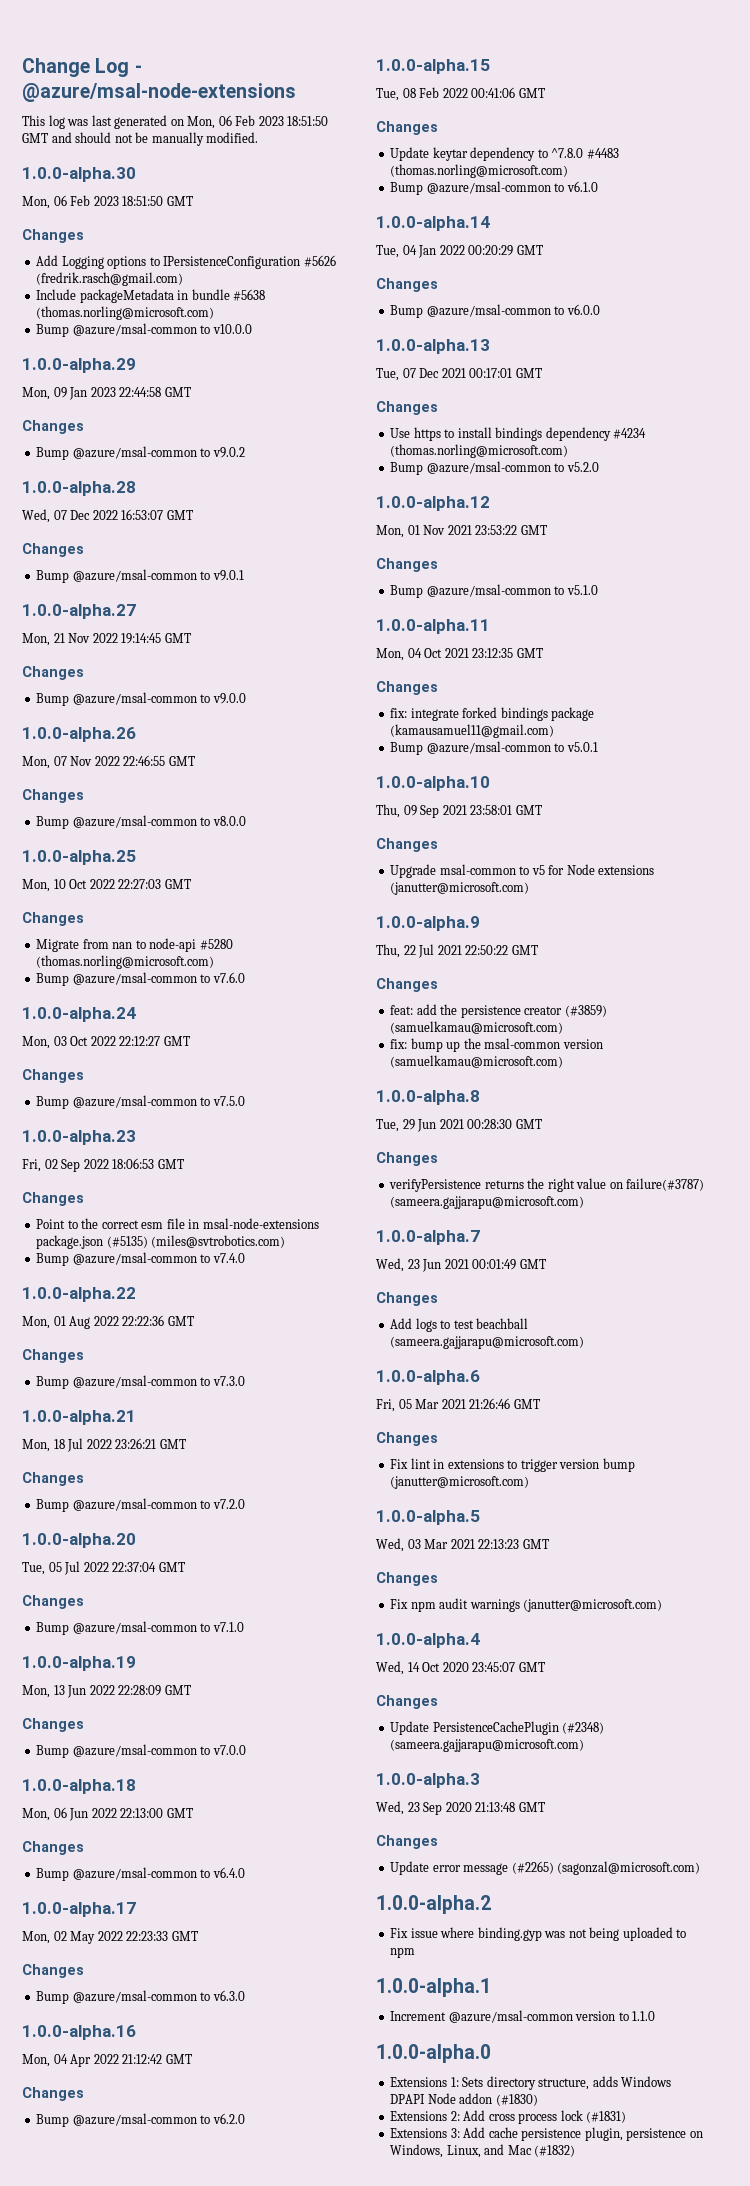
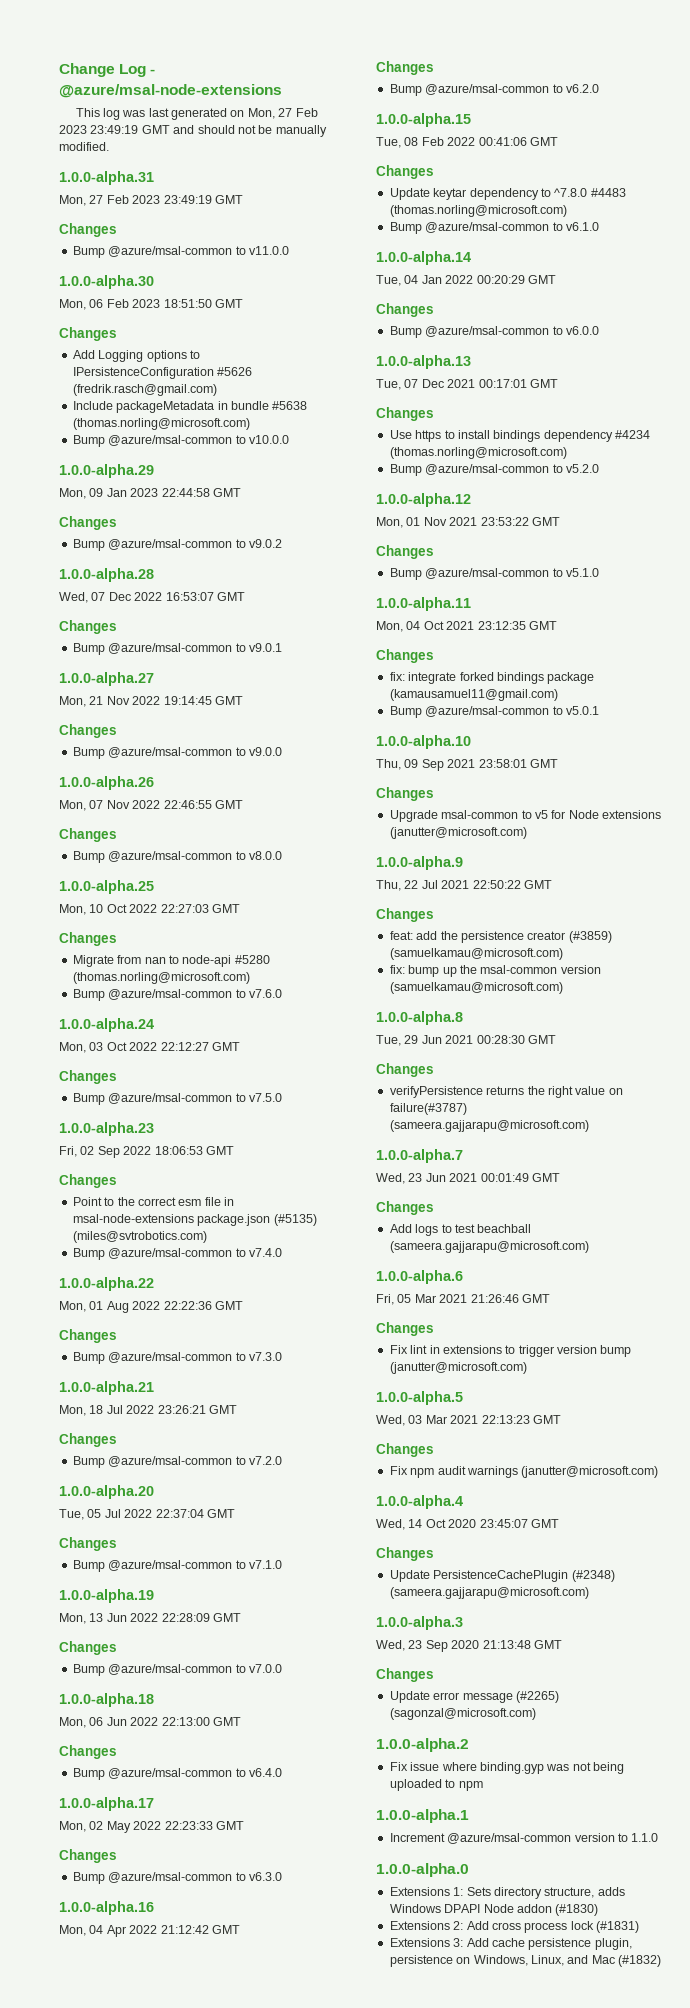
- This log was last generated on Mon, 06 Feb 2023 18:51:50 GMT and should not be manually modified.
+ This log was last generated on Mon, 27 Feb 2023 23:49:19 GMT and should not be manually modified.
+ 1.0.0-alpha.31
+ Mon, 27 Feb 2023 23:49:19 GMT
+ Changes
+ Bump @azure/msal-common to v11.0.0

